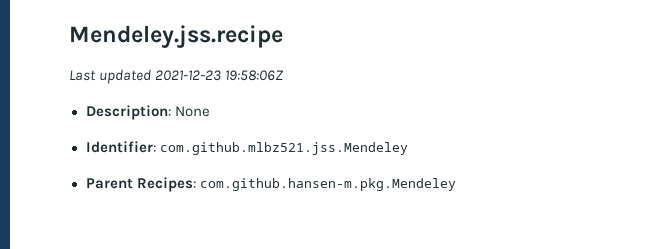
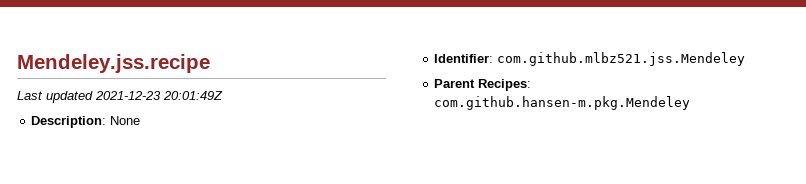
- Last updated 2021-12-23 19:58:06Z
+ Last updated 2021-12-23 20:01:49Z

